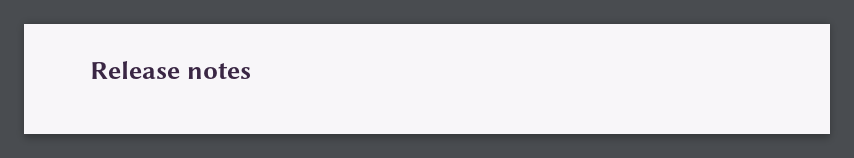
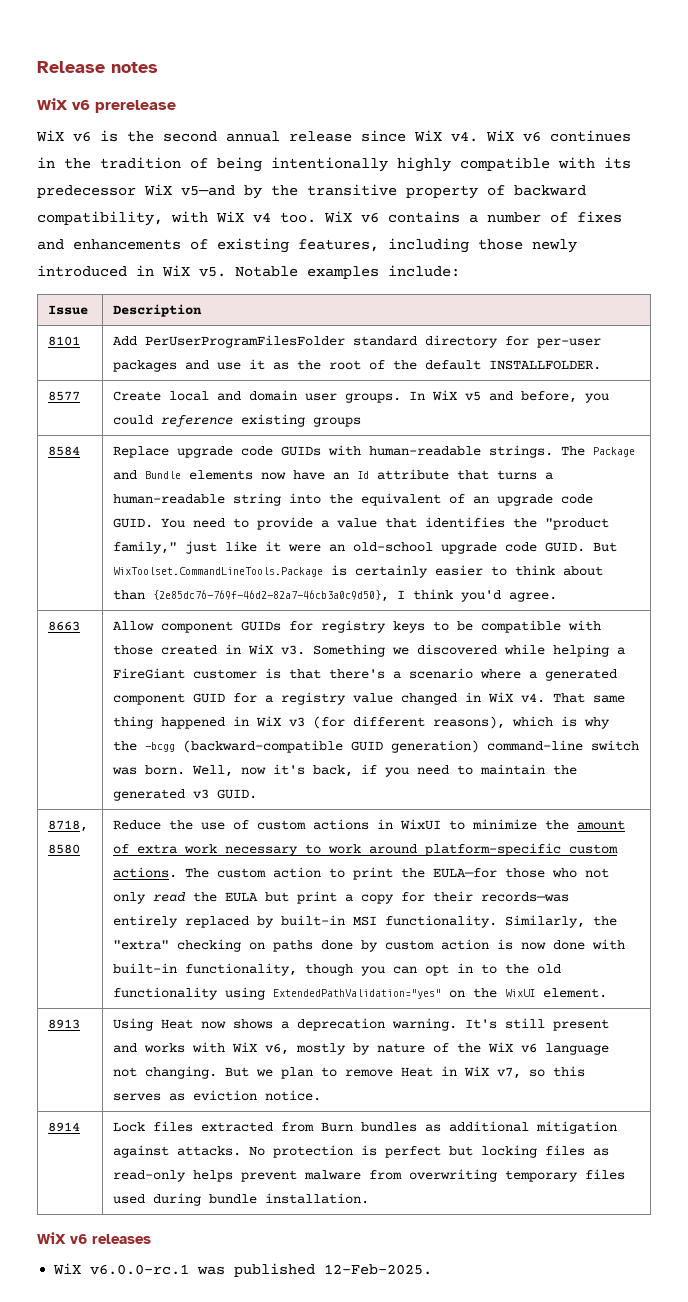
+ WiX v6 prerelease
+ WiX v6 is the second annual release since WiX v4. WiX v6 continues in the tradition of being intentionally highly compatible with its predecessor WiX v5—and by the transitive property of backward compatibility, with WiX v4 too. WiX v6 contains a number of fixes and enhancements of existing features, including those newly introduced in WiX v5. Notable examples include:
+ Issue | Description
+ 8101 | Add PerUserProgramFilesFolder standard directory for per-user packages and use it as the root of the default INSTALLFOLDER.
+ 8577 | Create local and domain user groups. In WiX v5 and before, you could reference existing groups
+ 8584 | Replace upgrade code GUIDs with human-readable strings. The Package and Bundle elements now have an Id attribute that turns a human-readable string into the equivalent of an upgrade code GUID. You need to provide a value that identifies the "product family," just like it were an old-school upgrade code GUID. But WixToolset.CommandLineTools.Package is certainly easier to think about than {2e85dc76-769f-46d2-82a7-46cb3a0c9d50}, I think you'd agree.
+ 8663 | Allow component GUIDs for registry keys to be compatible with those created in WiX v3. Something we discovered while helping a FireGiant customer is that there's a scenario where a generated component GUID for a registry value changed in WiX v4. That same thing happened in WiX v3 (for different reasons), which is why the -bcgg (backward-compatible GUID generation) command-line switch was born. Well, now it's back, if you need to maintain the generated v3 GUID.
+ 8718, 8580 | Reduce the use of custom actions in WixUI to minimize the amount of extra work necessary to work around platform-specific custom actions. The custom action to print the EULA—for those who not only read the EULA but print a copy for their records—was entirely replaced by built-in MSI functionality. Similarly, the "extra" checking on paths done by custom action is now done with built-in functionality, though you can opt in to the old functionality using ExtendedPathValidation="yes" on the WixUI element.
+ 8913 | Using Heat now shows a deprecation warning. It's still present and works with WiX v6, mostly by nature of the WiX v6 language not changing. But we plan to remove Heat in WiX v7, so this serves as eviction notice.
+ 8914 | Lock files extracted from Burn bundles as additional mitigation against attacks. No protection is perfect but locking files as read-only helps prevent malware from overwriting temporary files used during bundle installation.
+ WiX v6 releases
+ WiX v6.0.0-rc.1 was published 12-Feb-2025.

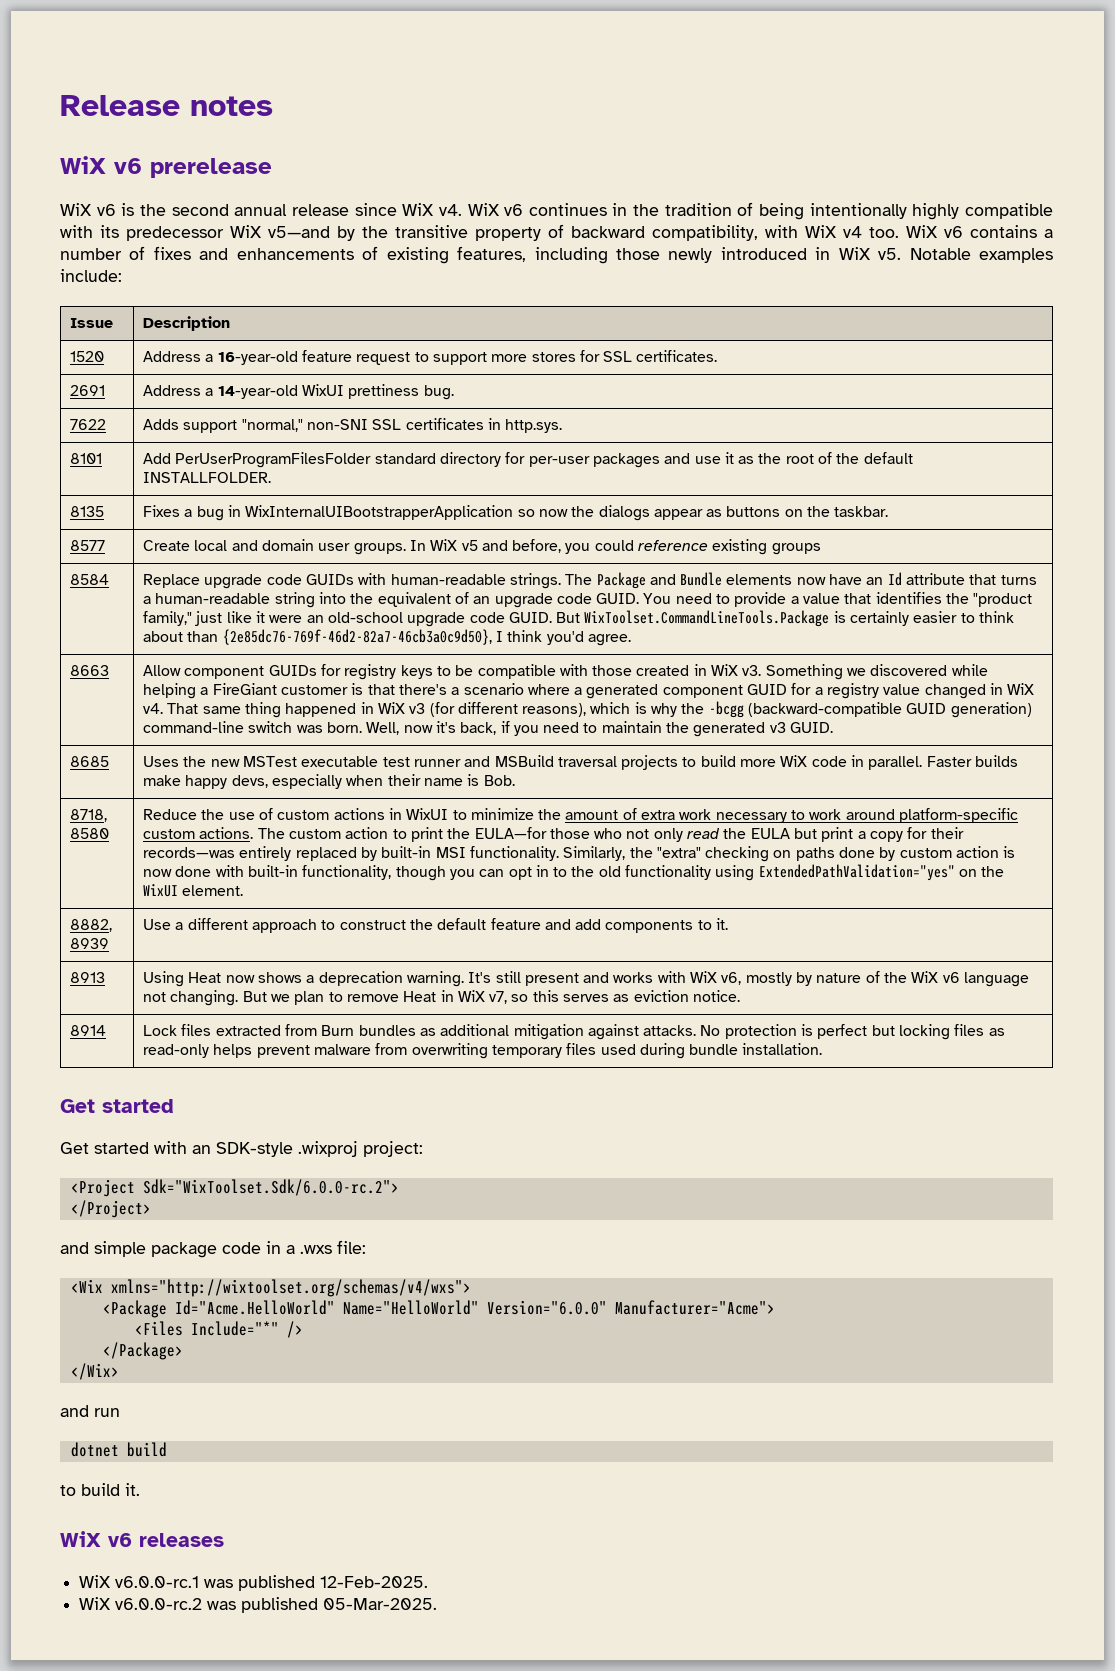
+ 1520 | Address a 16-year-old feature request to support more stores for SSL certificates.
+ 2691 | Address a 14-year-old WixUI prettiness bug.
+ 7622 | Adds support "normal," non-SNI SSL certificates in http.sys.
+ 8135 | Fixes a bug in WixInternalUIBootstrapperApplication so now the dialogs appear as buttons on the taskbar.
+ 8685 | Uses the new MSTest executable test runner and MSBuild traversal projects to build more WiX code in parallel. Faster builds make happy devs, especially when their name is Bob.
+ 8882, 8939 | Use a different approach to construct the default feature and add components to it.
  8914 | Lock files extracted from Burn bundles as additional mitigation against attacks. No protection is perfect but locking files as read-only helps prevent malware from overwriting temporary files used during bundle installation.
+ Get started
+ Get started with an SDK-style .wixproj project:
+ <Project Sdk="WixToolset.Sdk/6.0.0-rc.2">
+ </Project>
+ and simple package code in a .wxs file:
+ <Wix xmlns="http://wixtoolset.org/schemas/v4/wxs">
+ <Package Id="Acme.HelloWorld" Name="HelloWorld" Version="6.0.0" Manufacturer="Acme">
+ <Files Include="*" />
+ </Package>
+ </Wix>
+ and run
+ dotnet build
+ to build it.
+ WiX v6.0.0-rc.2 was published 05-Mar-2025.

